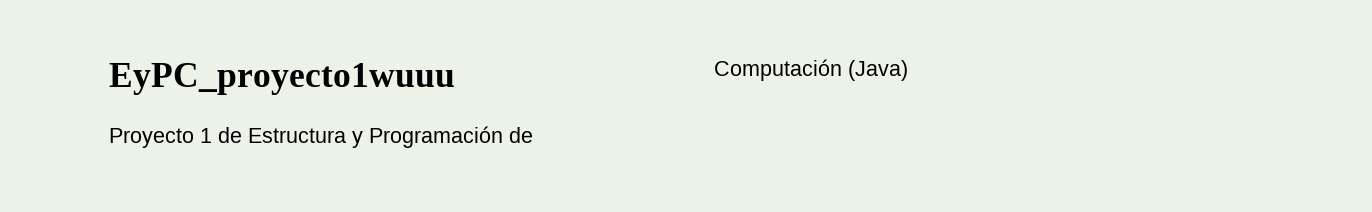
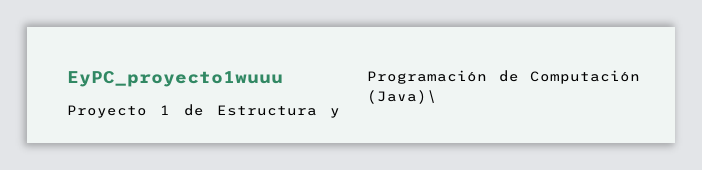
- Proyecto 1 de Estructura y Programación de Computación (Java)
+ Proyecto 1 de Estructura y Programación de Computación (Java)\

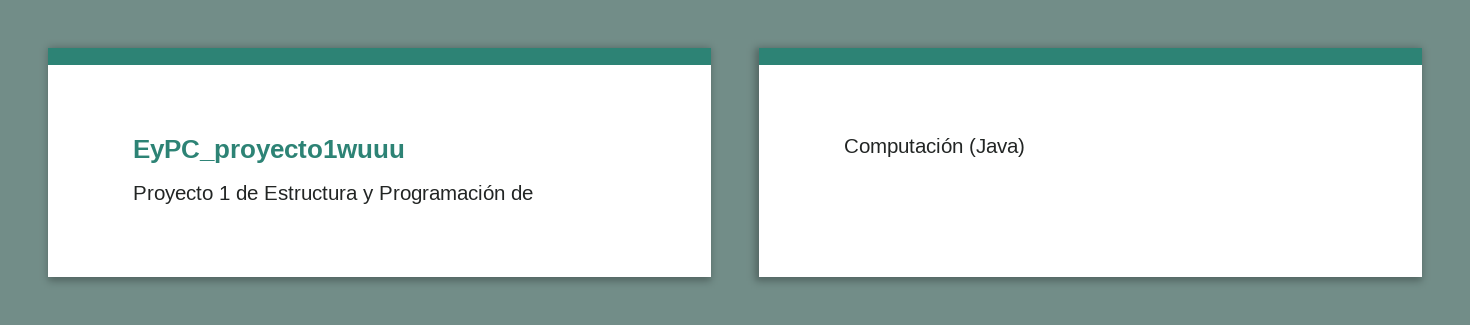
- Proyecto 1 de Estructura y Programación de Computación (Java)\
+ Proyecto 1 de Estructura y Programación de Computación (Java)

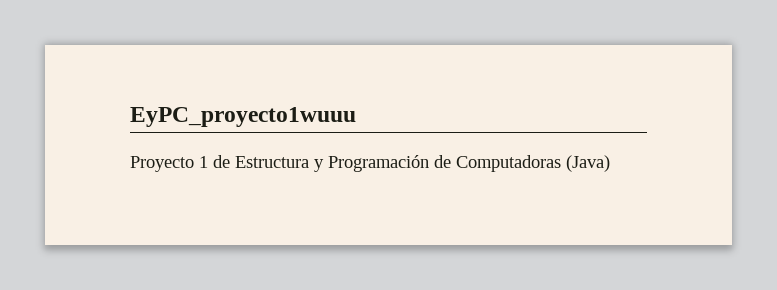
- Proyecto 1 de Estructura y Programación de Computación (Java)
+ Proyecto 1 de Estructura y Programación de Computadoras (Java)

